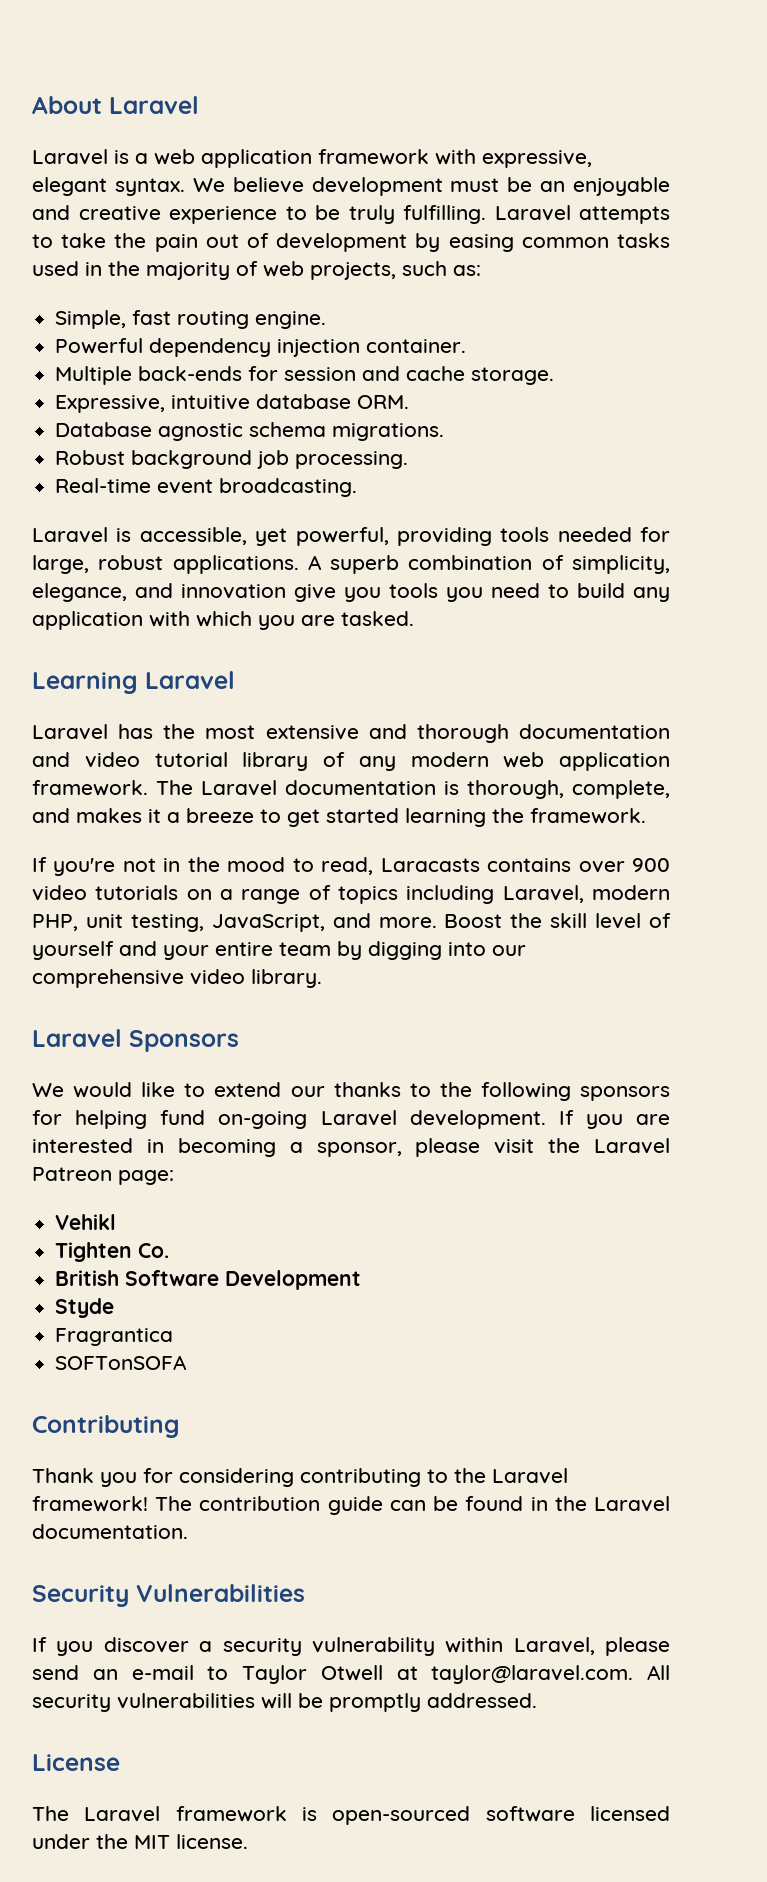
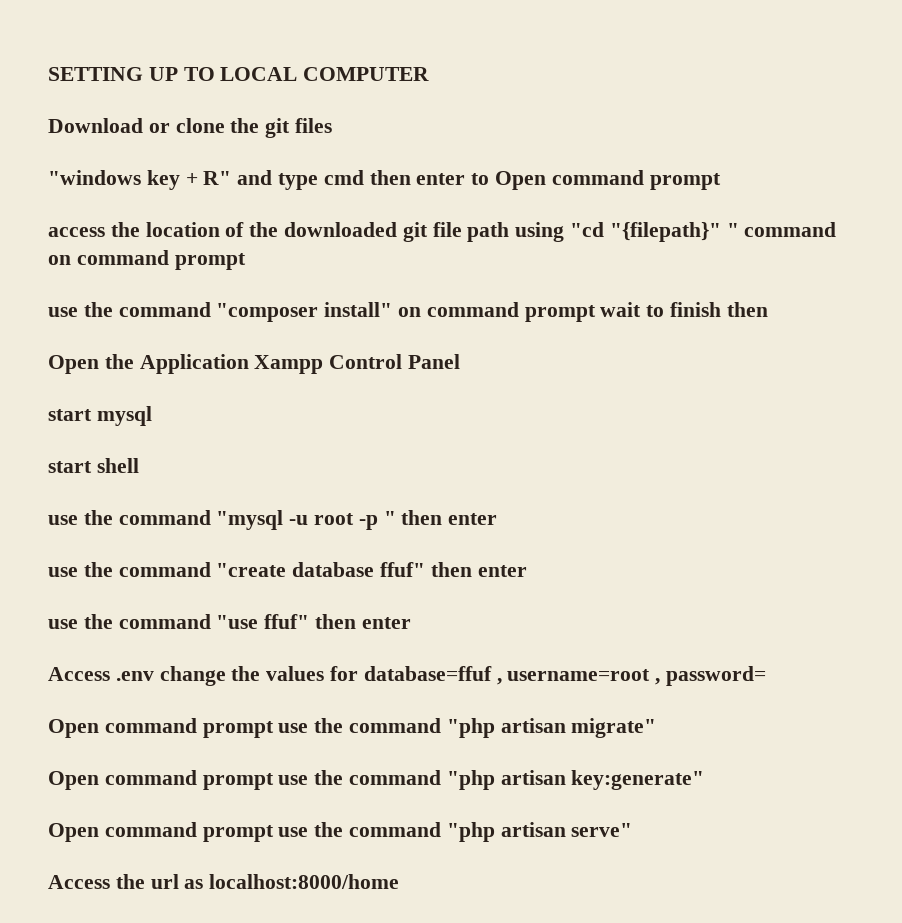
- About Laravel
- Laravel is a web application framework with expressive, elegant syntax. We believe development must be an enjoyable and creative experience to be truly fulfilling. Laravel attempts to take the pain out of development by easing common tasks used in the majority of web projects, such as:
- Simple, fast routing engine.
- Powerful dependency injection container.
- Multiple back-ends for session and cache storage.
- Expressive, intuitive database ORM.
- Database agnostic schema migrations.
- Robust background job processing.
- Real-time event broadcasting.
- Laravel is accessible, yet powerful, providing tools needed for large, robust applications. A superb combination of simplicity, elegance, and innovation give you tools you need to build any application with which you are tasked.
- Learning Laravel
- Laravel has the most extensive and thorough documentation and video tutorial library of any modern web application framework. The Laravel documentation is thorough, complete, and makes it a breeze to get started learning the framework.
- If you're not in the mood to read, Laracasts contains over 900 video tutorials on a range of topics including Laravel, modern PHP, unit testing, JavaScript, and more. Boost the skill level of yourself and your entire team by digging into our comprehensive video library.
- Laravel Sponsors
- We would like to extend our thanks to the following sponsors for helping fund on-going Laravel development. If you are interested in becoming a sponsor, please visit the Laravel Patreon page:
- Vehikl
- Tighten Co.
- British Software Development
- Styde
- Fragrantica
- SOFTonSOFA
- Contributing
- Thank you for considering contributing to the Laravel framework! The contribution guide can be found in the Laravel documentation.
- Security Vulnerabilities
- If you discover a security vulnerability within Laravel, please send an e-mail to Taylor Otwell at taylor@laravel.com. All security vulnerabilities will be promptly addressed.
- License
- The Laravel framework is open-sourced software licensed under the MIT license.
+ SETTING UP TO LOCAL COMPUTER
+ Download or clone the git files
+ "windows key + R" and type cmd then enter to Open command prompt
+ access the location of the downloaded git file path using "cd "{filepath}" " command on command prompt
+ use the command "composer install" on command prompt wait to finish then
+ Open the Application Xampp Control Panel
+ start mysql
+ start shell
+ use the command "mysql -u root -p " then enter
+ use the command "create database ffuf" then enter
+ use the command "use ffuf" then enter
+ Access .env change the values for database=ffuf , username=root , password=
+ Open command prompt use the command "php artisan migrate"
+ Open command prompt use the command "php artisan key:generate"
+ Open command prompt use the command "php artisan serve"
+ Access the url as localhost:8000/home

